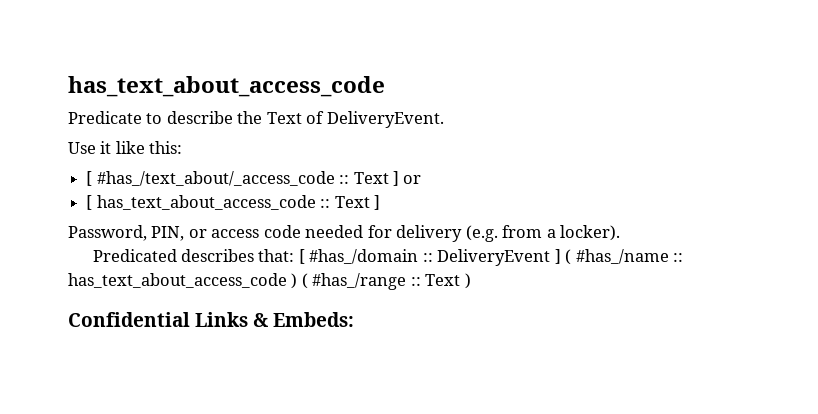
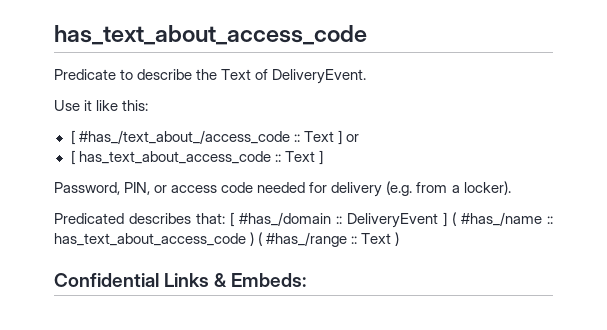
- [ #has_/text_about/_access_code :: Text ] or
+ [ #has_/text_about_/access_code :: Text ] or

